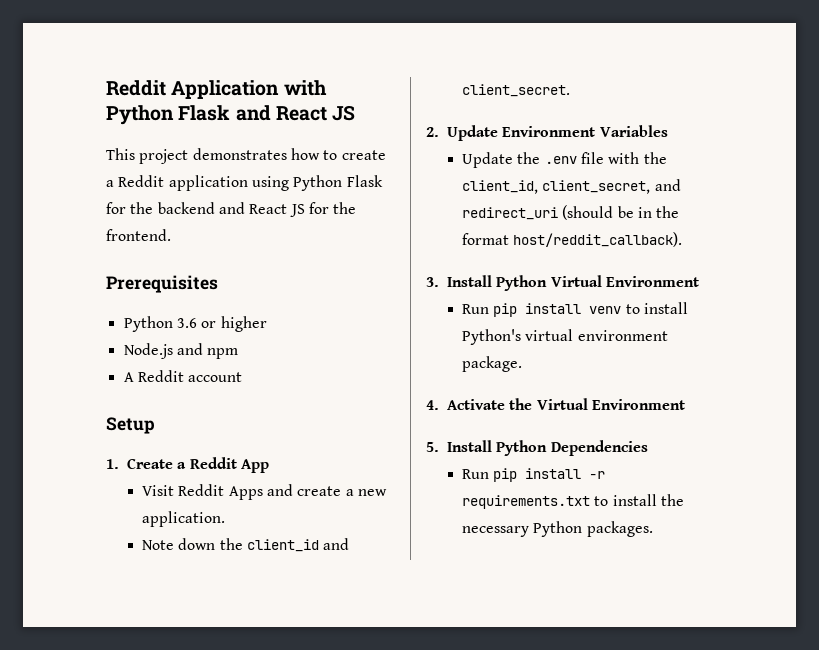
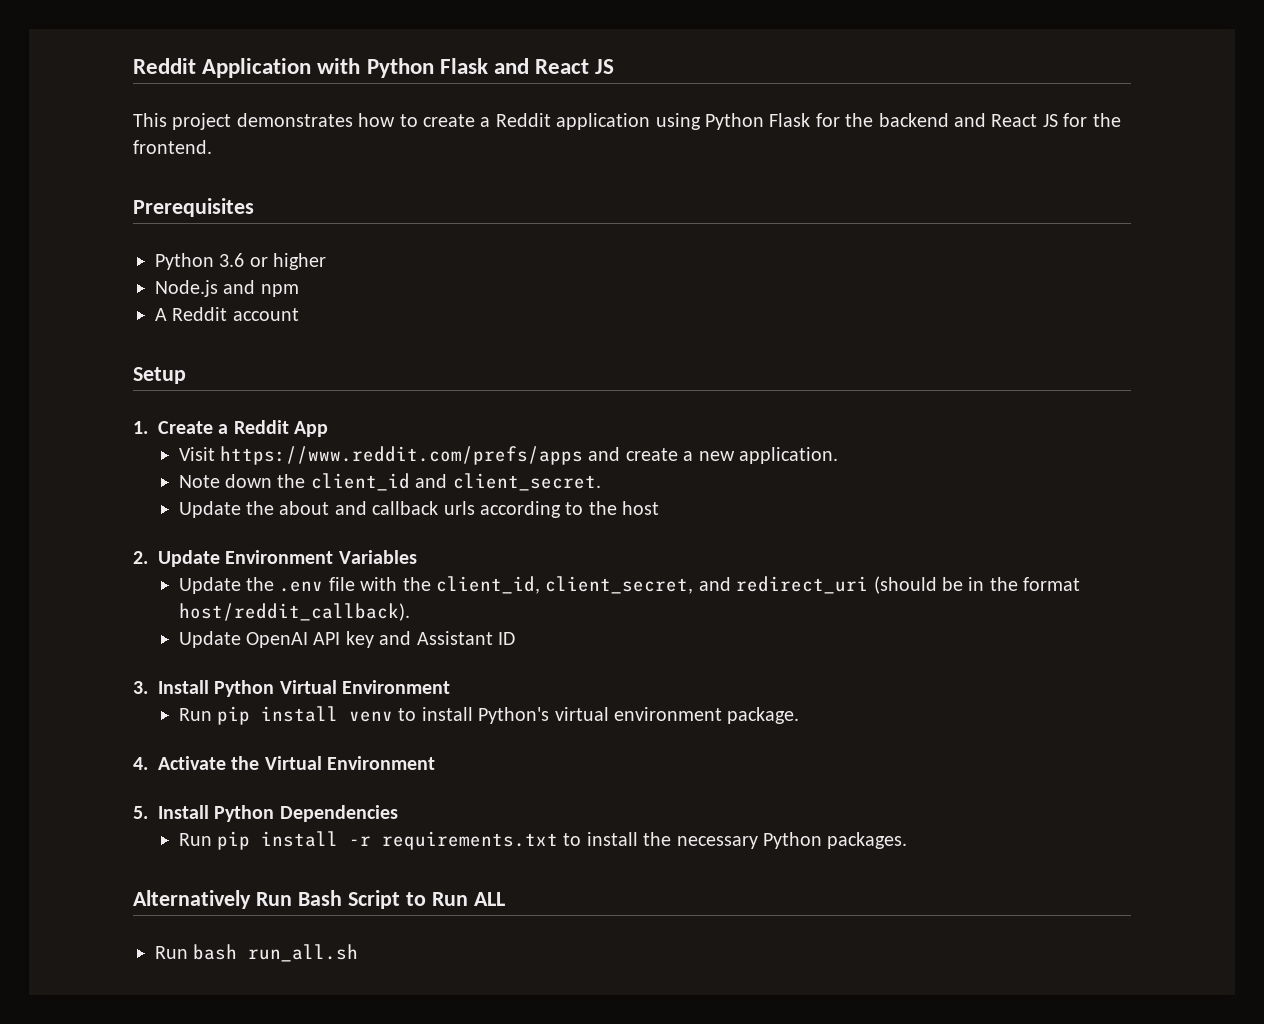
- Visit Reddit Apps and create a new application.
+ Visit https://www.reddit.com/prefs/apps and create a new application.
+ Update the about and callback urls according to the host
+ Update OpenAI API key and Assistant ID
+ Alternatively Run Bash Script to Run ALL
+ Run bash run_all.sh

